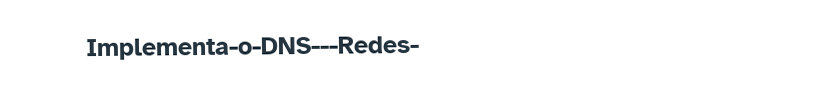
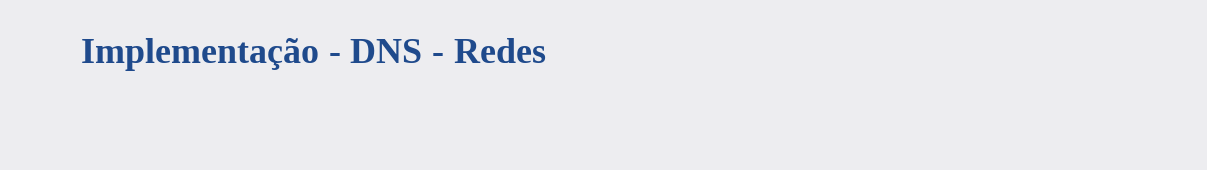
- Implementa-o-DNS---Redes-
+ Implementação - DNS - Redes

